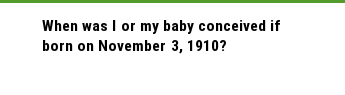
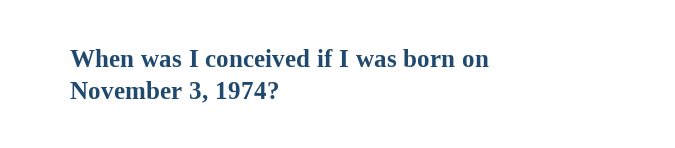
- When was I or my baby conceived if born on November 3, 1910?
+ When was I conceived if I was born on November 3, 1974?

